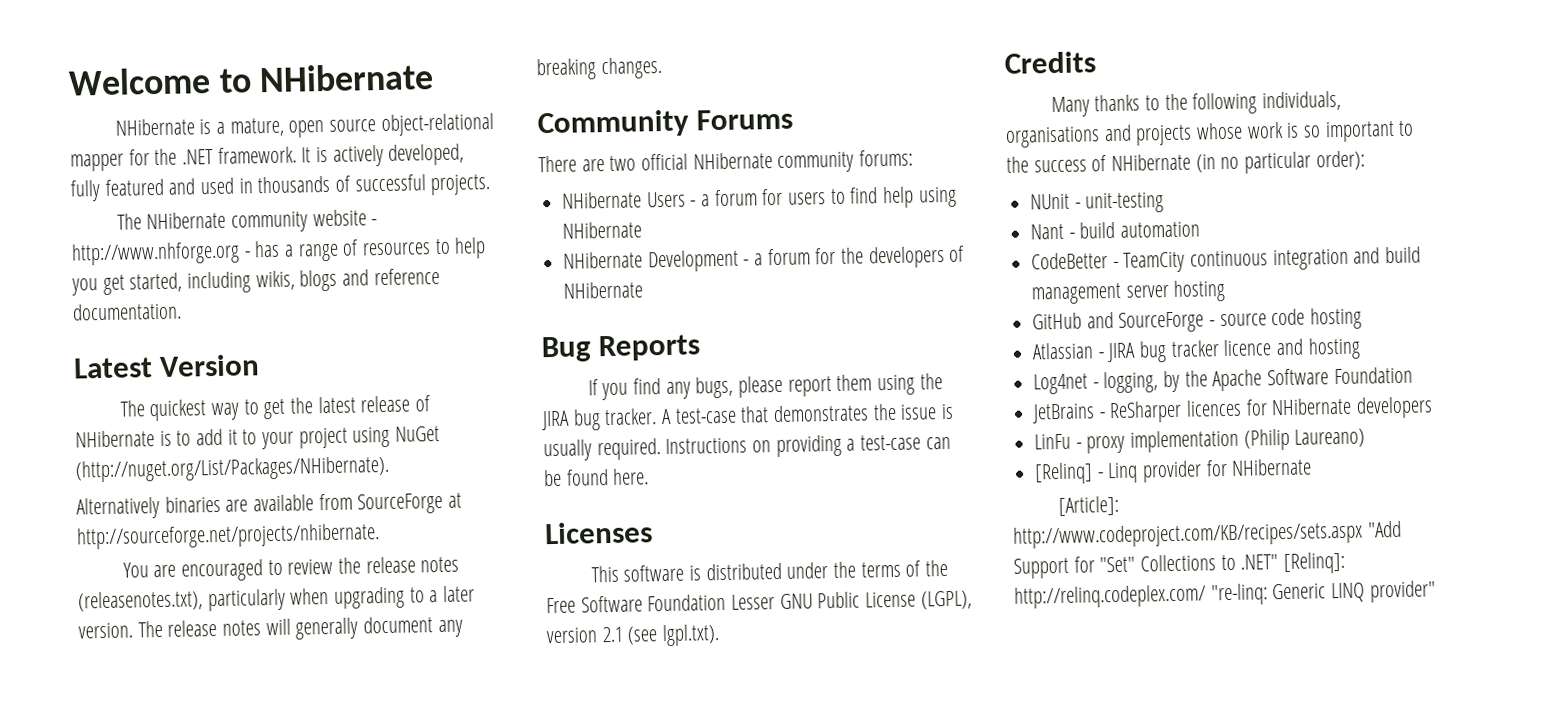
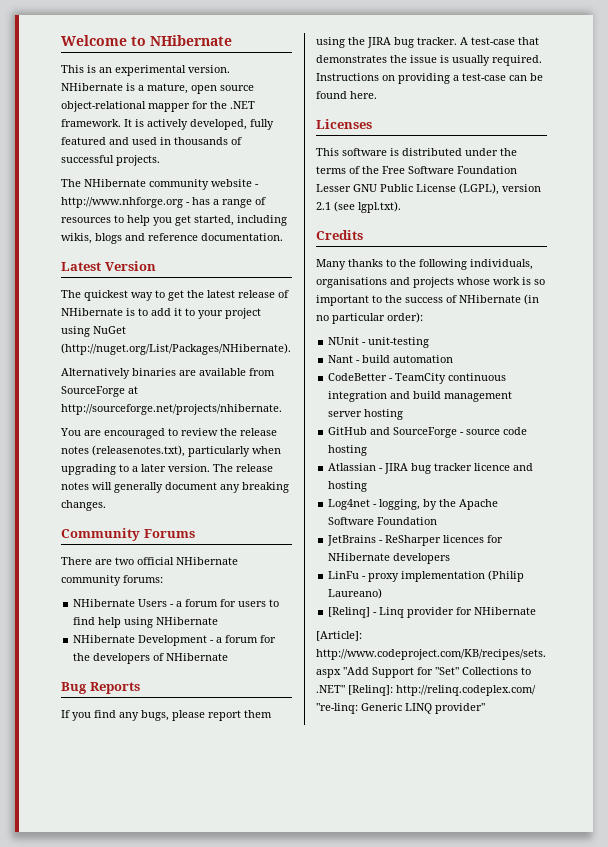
+ This is an experimental version.

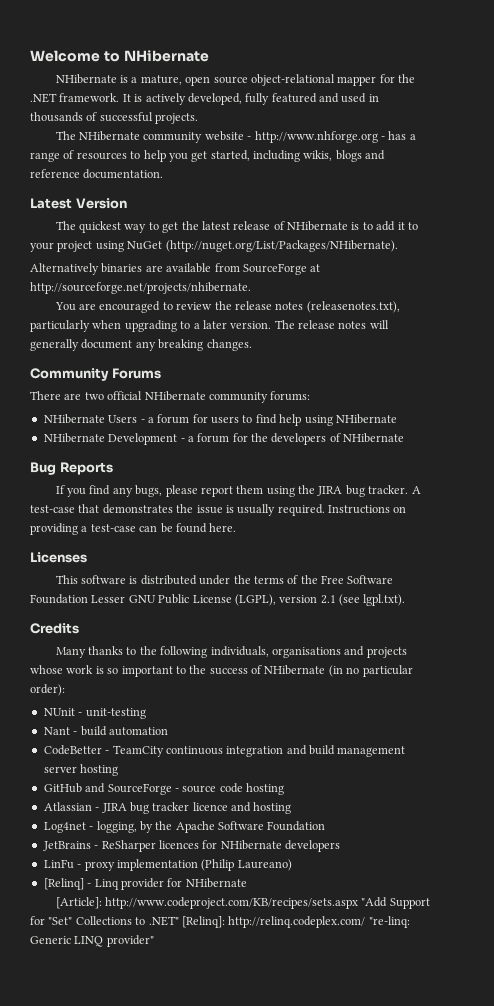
- This is an experimental version.

